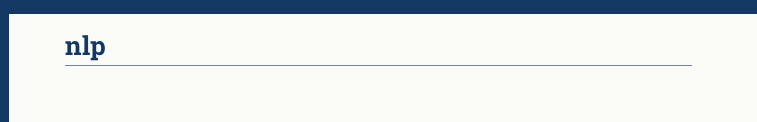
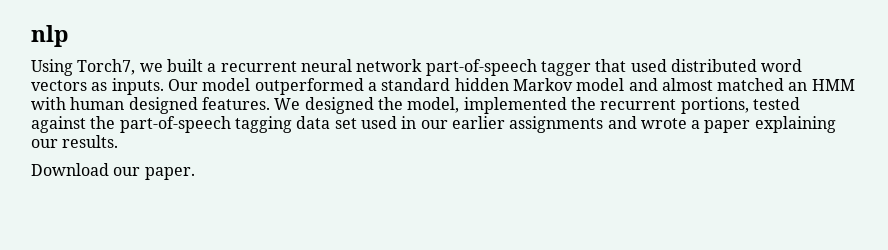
+ Using Torch7, we built a recurrent neural network part-of-speech tagger that used distributed word vectors as inputs. Our model outperformed a standard hidden Markov model and almost matched an HMM with human designed features. We designed the model, implemented the recurrent portions, tested against the part-of-speech tagging data set used in our earlier assignments and wrote a paper explaining our results.
+ Download our paper.

